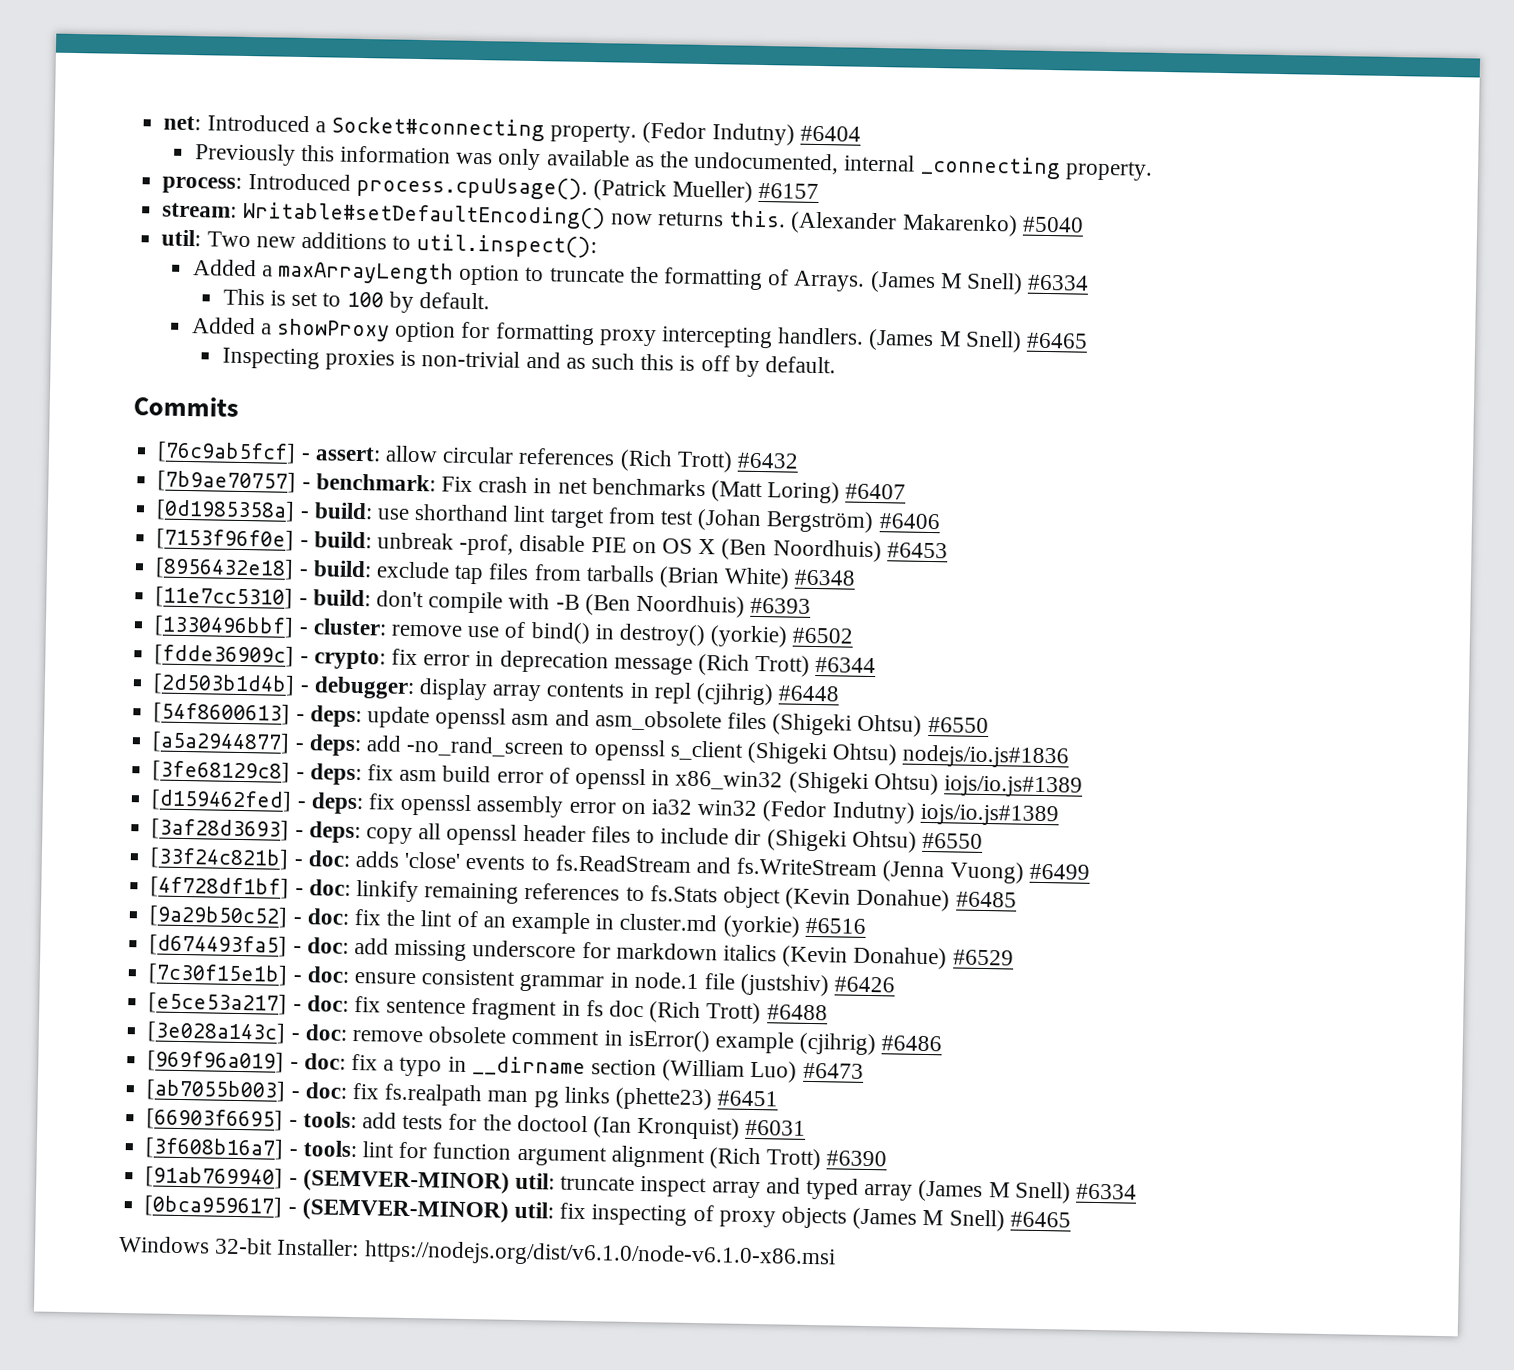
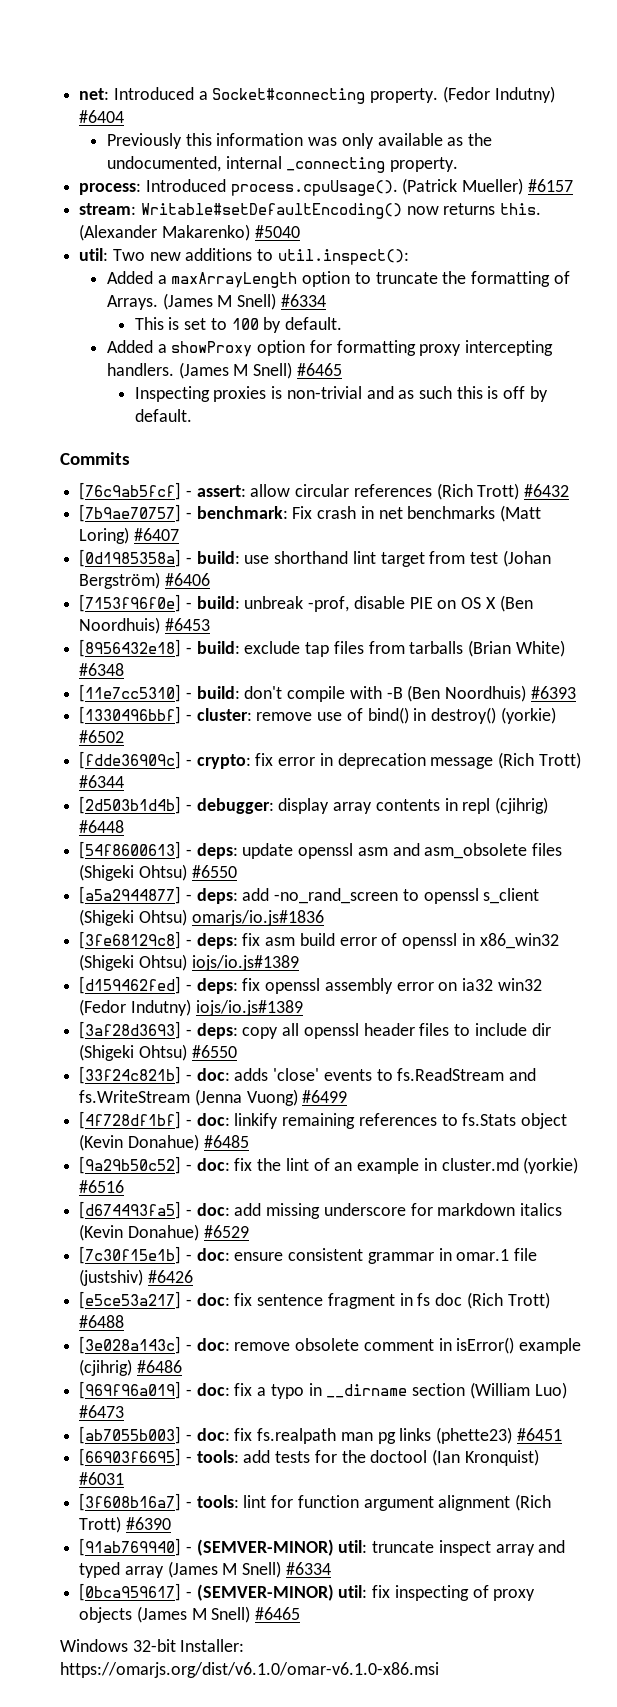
- [a5a2944877] - deps: add -no_rand_screen to openssl s_client (Shigeki Ohtsu) nodejs/io.js#1836
+ [a5a2944877] - deps: add -no_rand_screen to openssl s_client (Shigeki Ohtsu) omarjs/io.js#1836
- [7c30f15e1b] - doc: ensure consistent grammar in node.1 file (justshiv) #6426
+ [7c30f15e1b] - doc: ensure consistent grammar in omar.1 file (justshiv) #6426
- Windows 32-bit Installer: https://nodejs.org/dist/v6.1.0/node-v6.1.0-x86.msi
+ Windows 32-bit Installer: https://omarjs.org/dist/v6.1.0/omar-v6.1.0-x86.msi

